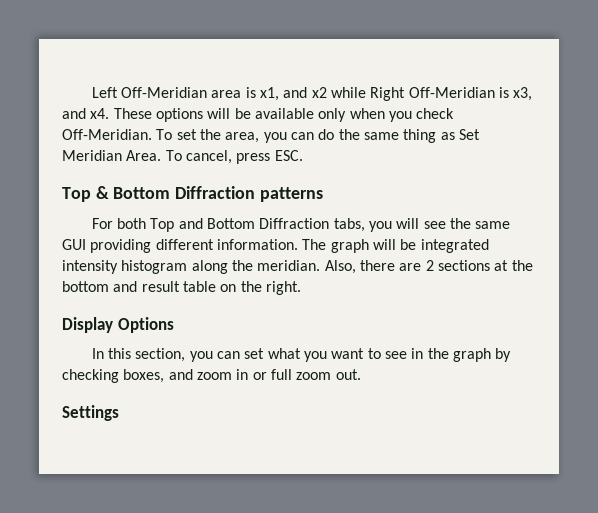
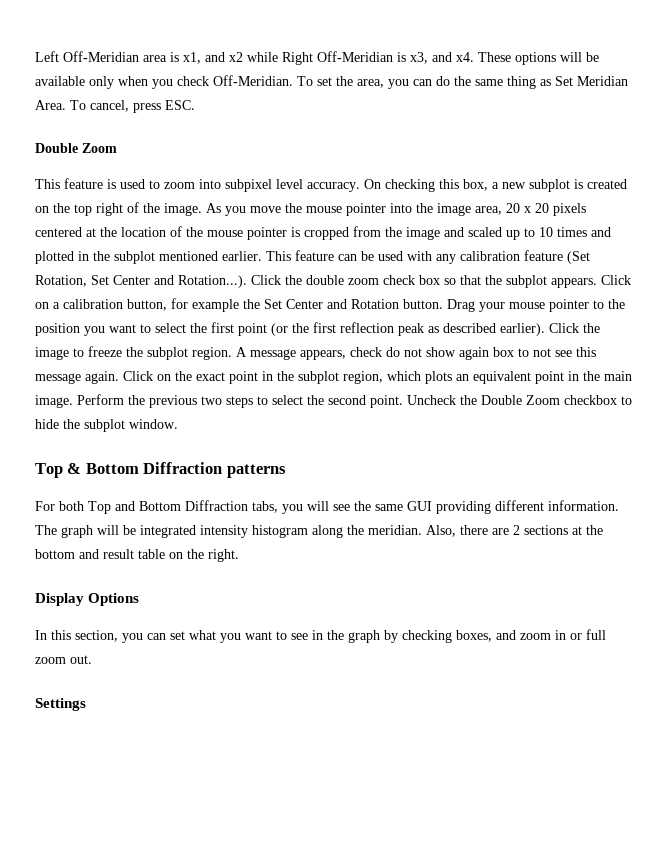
  To cancel, press ESC.
+ Double Zoom
+ This feature is used to zoom into subpixel level accuracy. On checking this box, a new subplot is created on the top right of the image. As you move the mouse pointer into the image area, 20 x 20 pixels centered at the location of the mouse pointer is cropped from the image and scaled up to 10 times and plotted in the subplot mentioned earlier. This feature can be used with any calibration feature (Set Rotation, Set Center and Rotation...). Click the double zoom check box so that the subplot appears. Click on a calibration button, for example the Set Center and Rotation button. Drag your mouse pointer to the position you want to select the first point (or the first reflection peak as described earlier). Click the image to freeze the subplot region. A message appears, check do not show again box to not see this message again. Click on the exact point in the subplot region, which plots an equivalent point in the main image. Perform the previous two steps to select the second point. Uncheck the Double Zoom checkbox to hide the subplot window.

